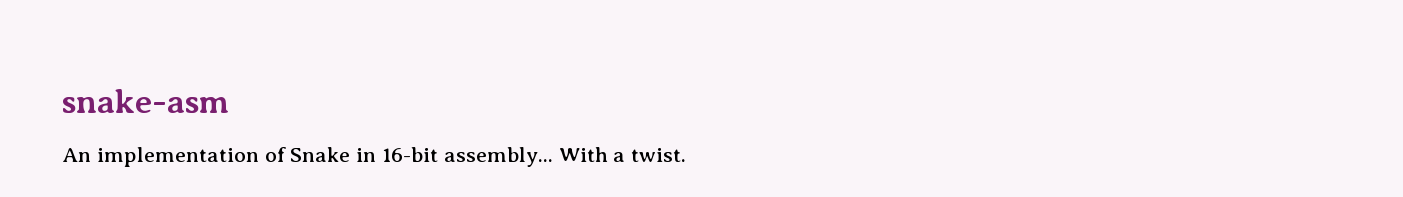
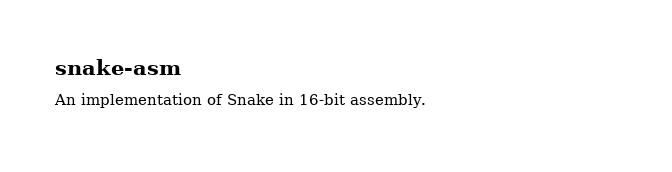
- An implementation of Snake in 16-bit assembly... With a twist.
+ An implementation of Snake in 16-bit assembly.

